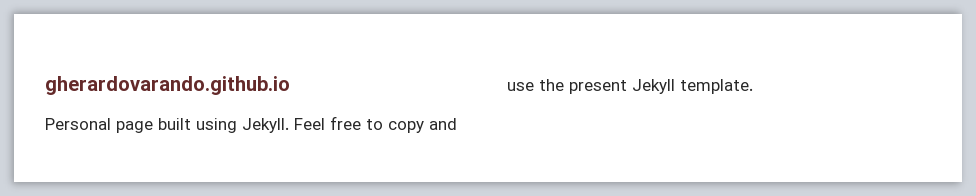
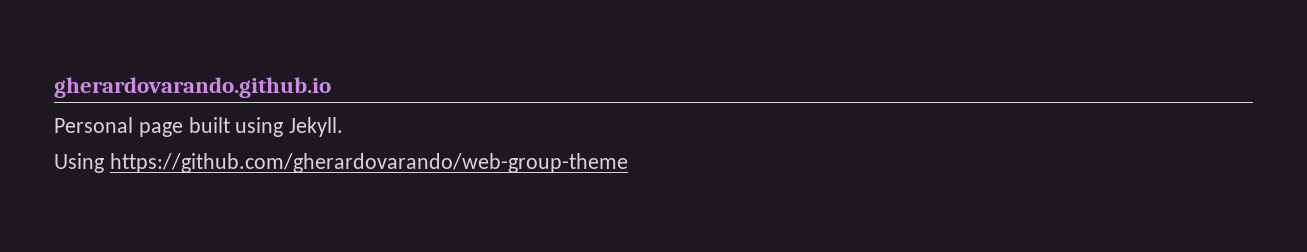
- Personal page built using Jekyll. Feel free to copy and use the present Jekyll template.
+ Personal page built using Jekyll.
+ Using https://github.com/gherardovarando/web-group-theme

